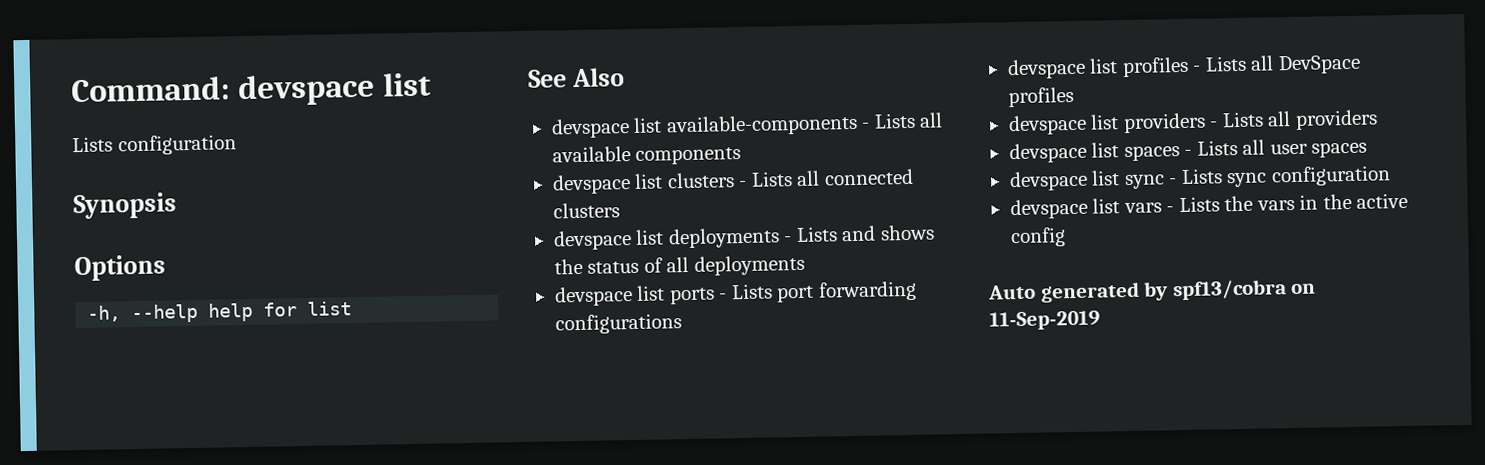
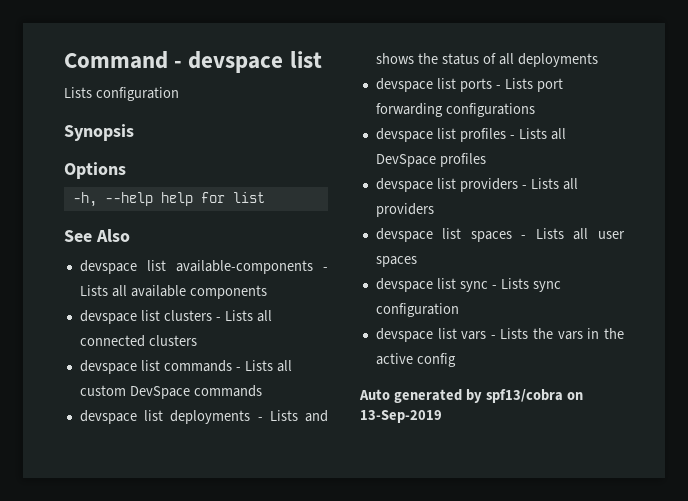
- Command: devspace list
+ Command - devspace list
+ devspace list commands - Lists all custom DevSpace commands
- Auto generated by spf13/cobra on 11-Sep-2019
+ Auto generated by spf13/cobra on 13-Sep-2019

